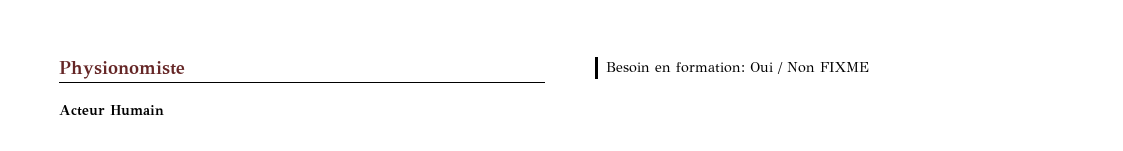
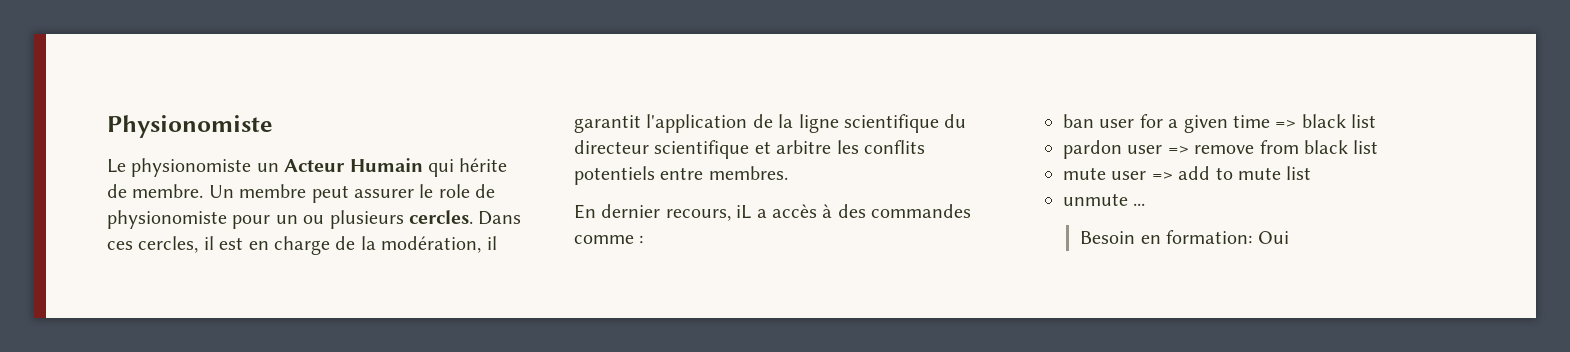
- Acteur Humain
+ Le physionomiste un Acteur Humain qui hérite de membre. Un membre peut assurer le role de physionomiste pour un ou plusieurs cercles. Dans ces cercles, il est en charge de la modération, il garantit l'application de la ligne scientifique du directeur scientifique et arbitre les conflits potentiels entre membres.
+ En dernier recours, iL a accès à des commandes comme :
+ ban user for a given time => black list
+ pardon user => remove from black list
+ mute user => add to mute list
+ unmute ...
- Besoin en formation: Oui / Non FIXME
+ Besoin en formation: Oui

